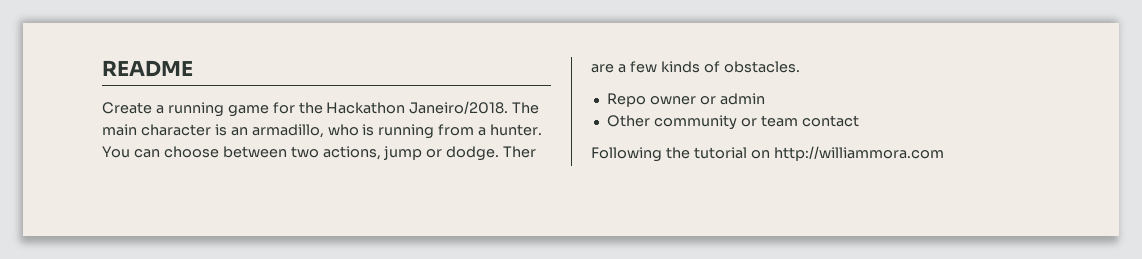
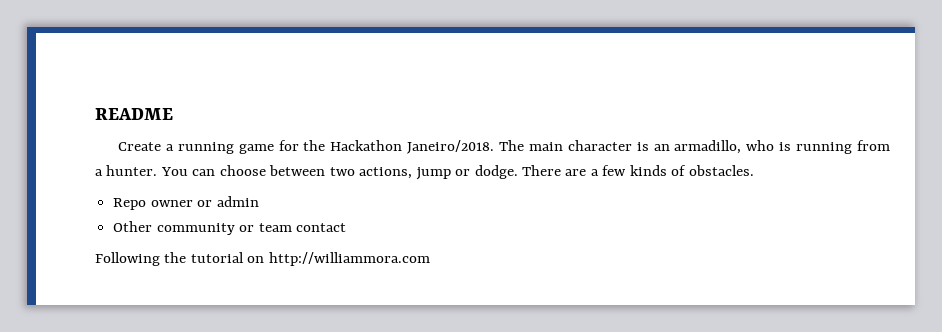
- Ther are a few kinds of obstacles.
+ There are a few kinds of obstacles.

